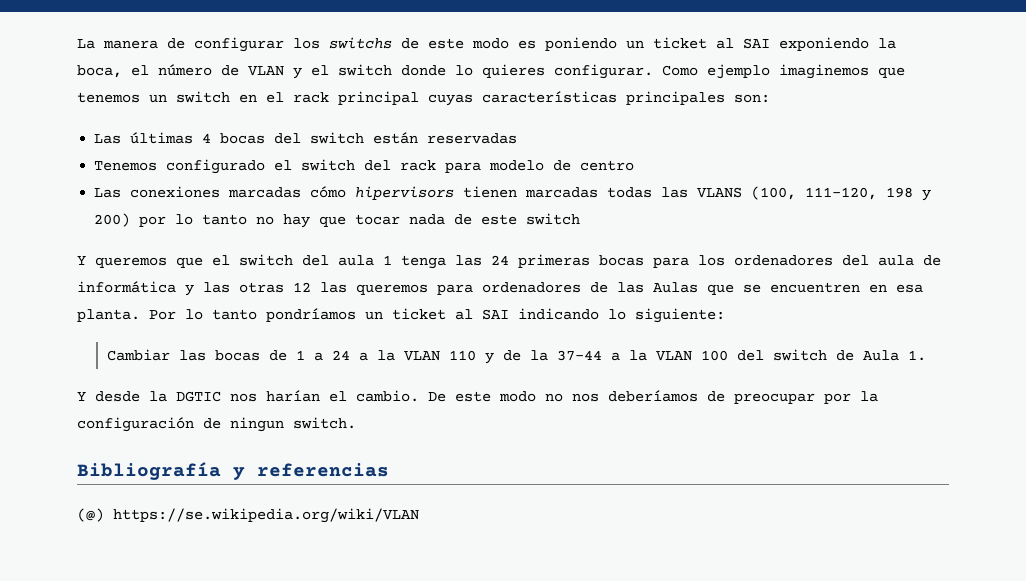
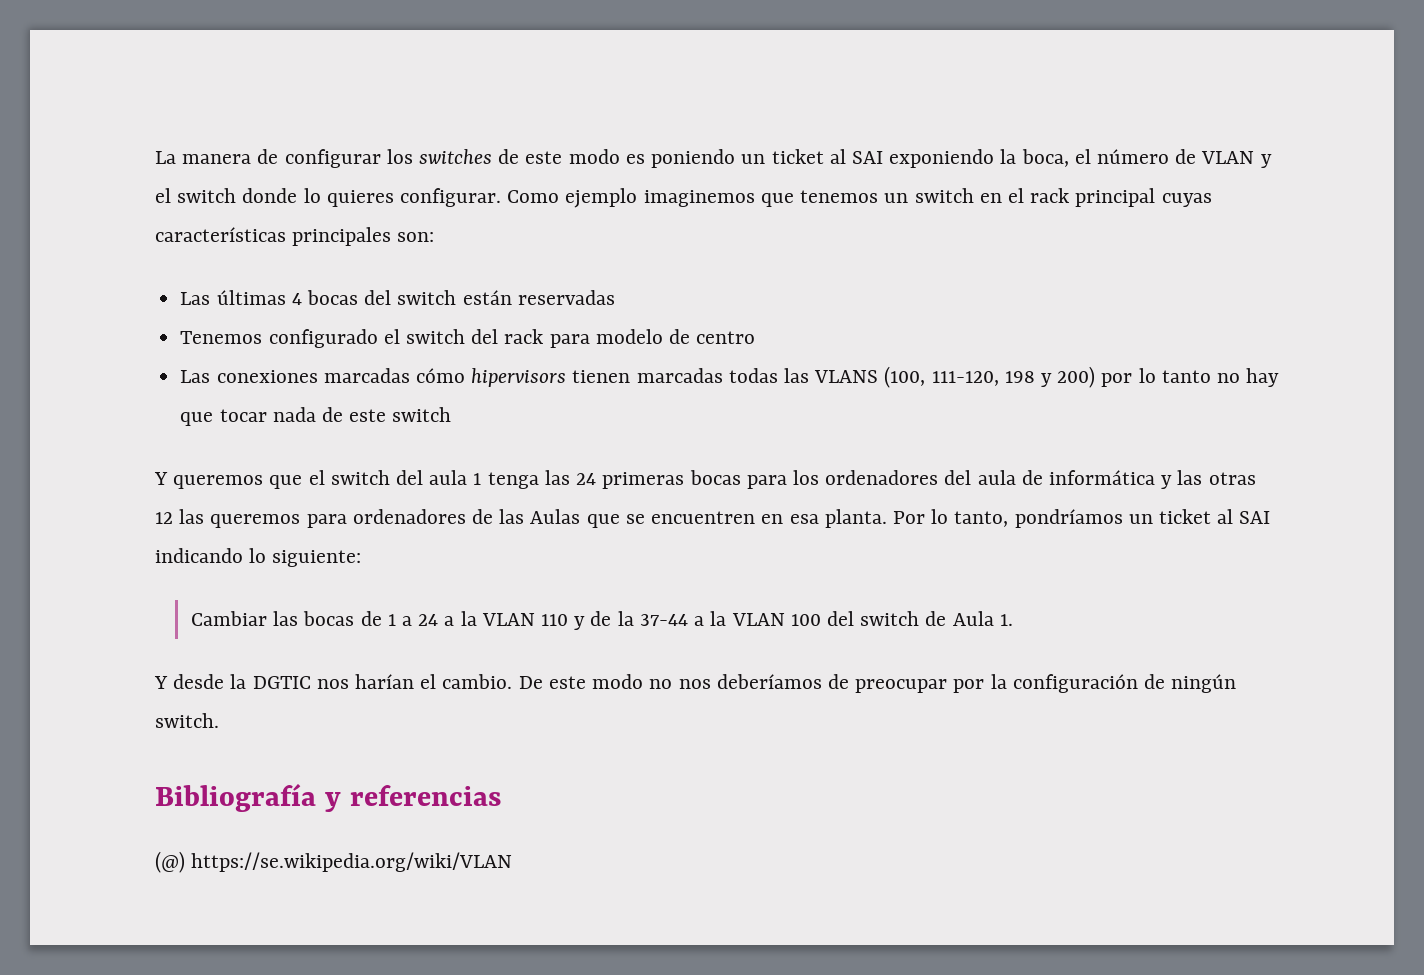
- La manera de configurar los switchs de este modo es poniendo un ticket al SAI exponiendo la boca, el número de VLAN y el switch donde lo quieres configurar.
+ La manera de configurar los switches de este modo es poniendo un ticket al SAI exponiendo la boca, el número de VLAN y el switch donde lo quieres configurar.
- Por lo tanto pondríamos un ticket al SAI indicando lo siguiente:
+ Por lo tanto, pondríamos un ticket al SAI indicando lo siguiente:
- De este modo no nos deberíamos de preocupar por la configuración de ningun switch.
+ De este modo no nos deberíamos de preocupar por la configuración de ningún switch.

